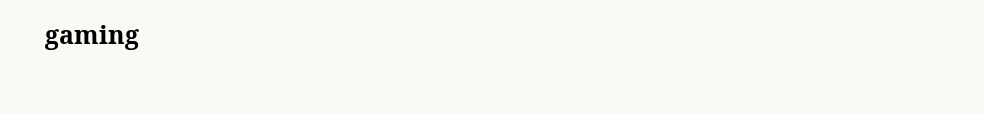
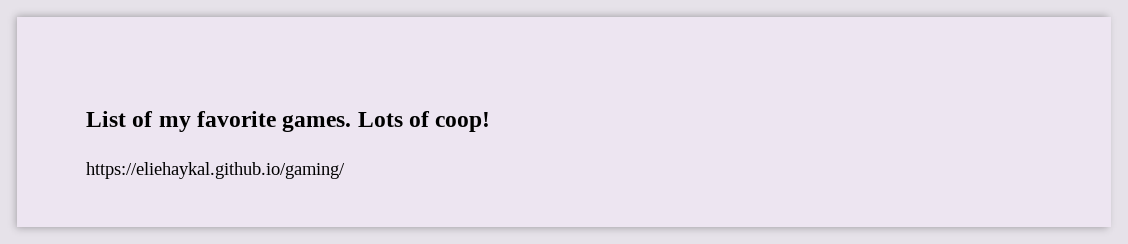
- gaming
+ List of my favorite games. Lots of coop!
+ https://eliehaykal.github.io/gaming/

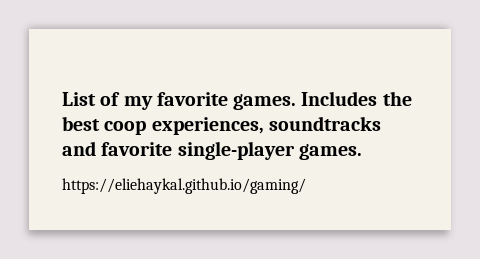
- Lots of coop!
+ Includes the best coop experiences, soundtracks and favorite single-player games.

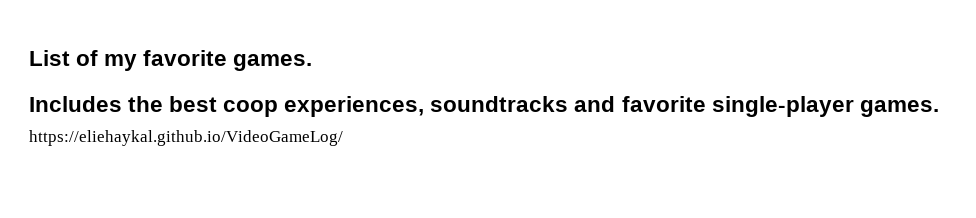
- List of my favorite games. Includes the best coop experiences, soundtracks and favorite single-player games.
+ List of my favorite games.
+ Includes the best coop experiences, soundtracks and favorite single-player games.
- https://eliehaykal.github.io/gaming/
+ https://eliehaykal.github.io/VideoGameLog/

